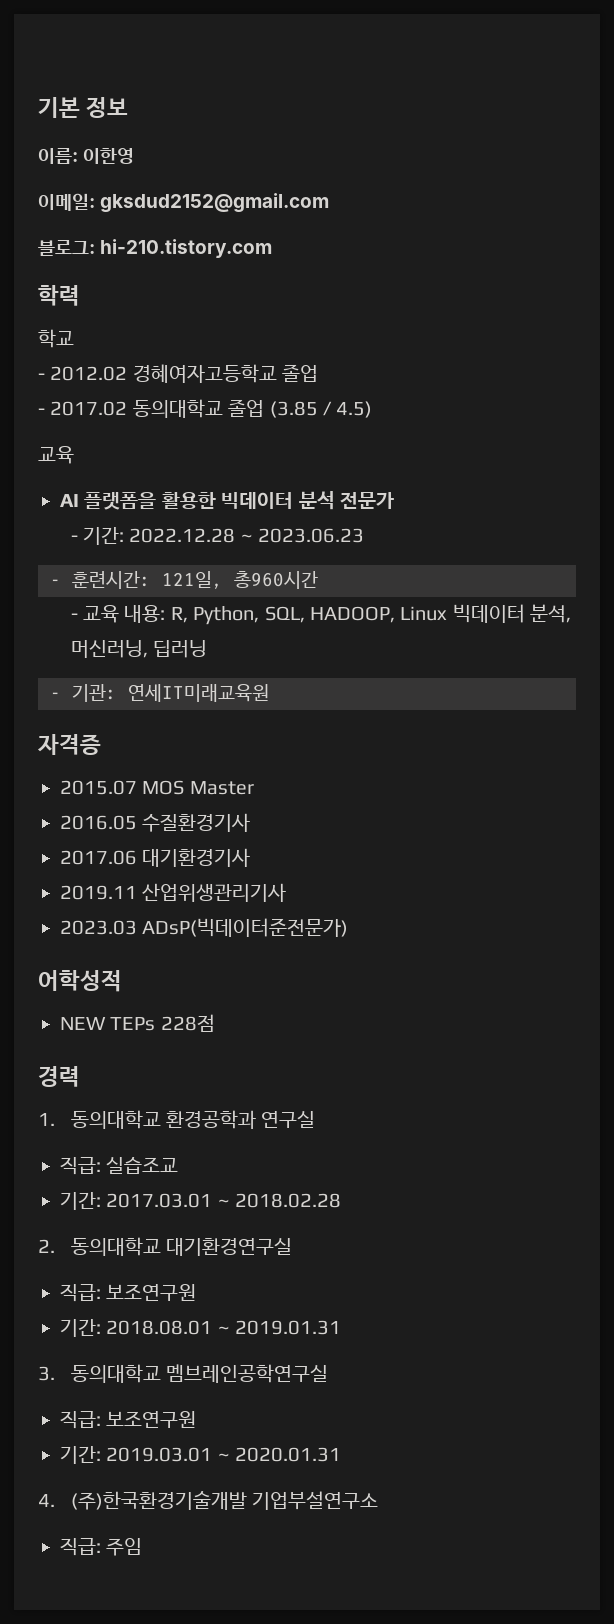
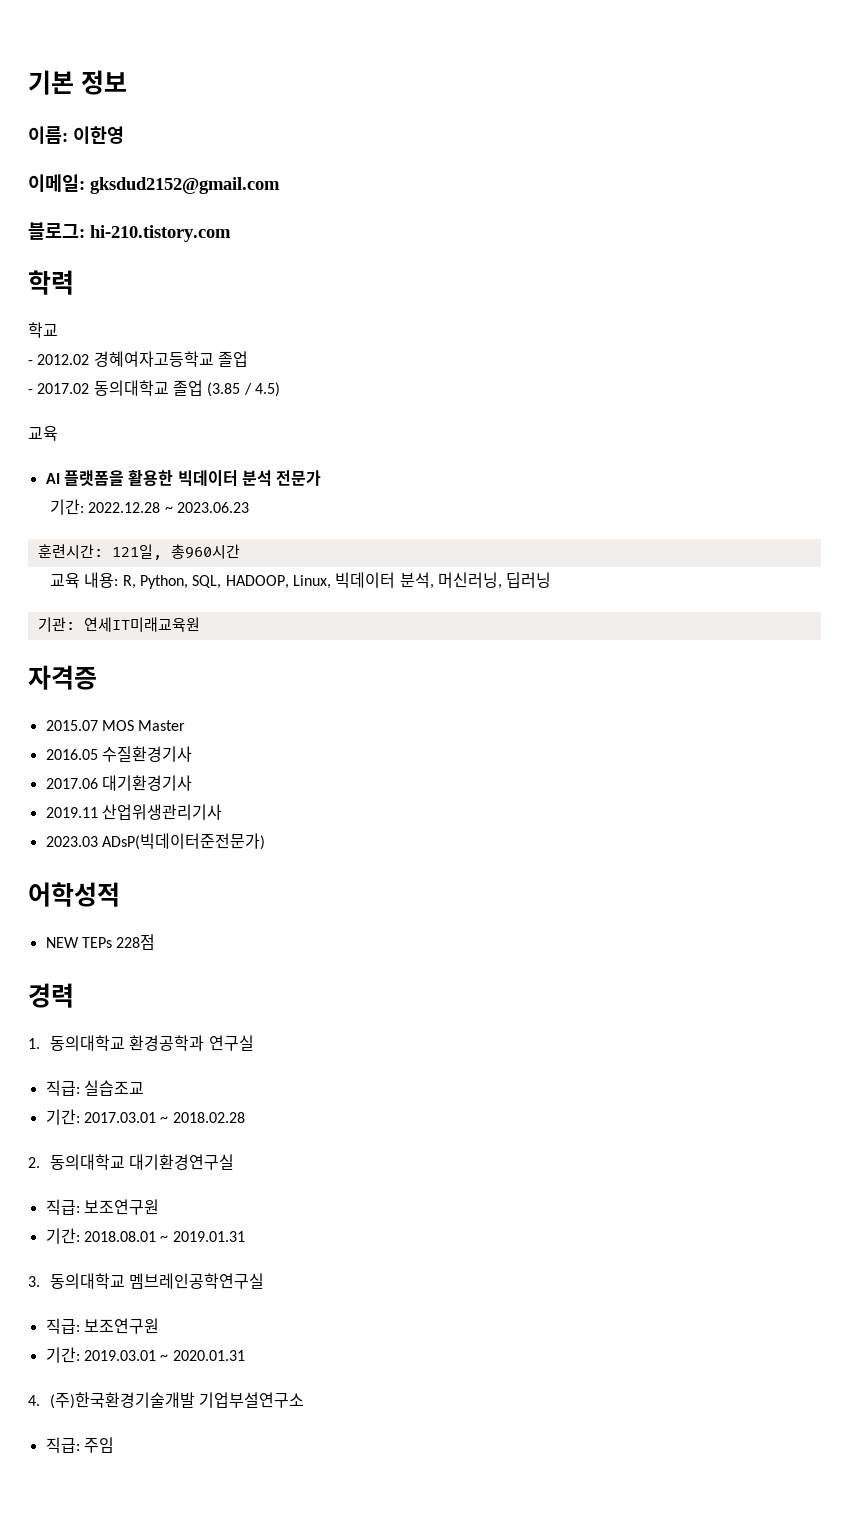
- - 기간: 2022.12.28 ~ 2023.06.23
+ 기간: 2022.12.28 ~ 2023.06.23
- - 훈련시간: 121일, 총960시간
+ 훈련시간: 121일, 총960시간
- - 교육 내용: R, Python, SQL, HADOOP, Linux 빅데이터 분석, 머신러닝, 딥러닝
+ 교육 내용: R, Python, SQL, HADOOP, Linux, 빅데이터 분석, 머신러닝, 딥러닝
- - 기관: 연세IT미래교육원
+ 기관: 연세IT미래교육원

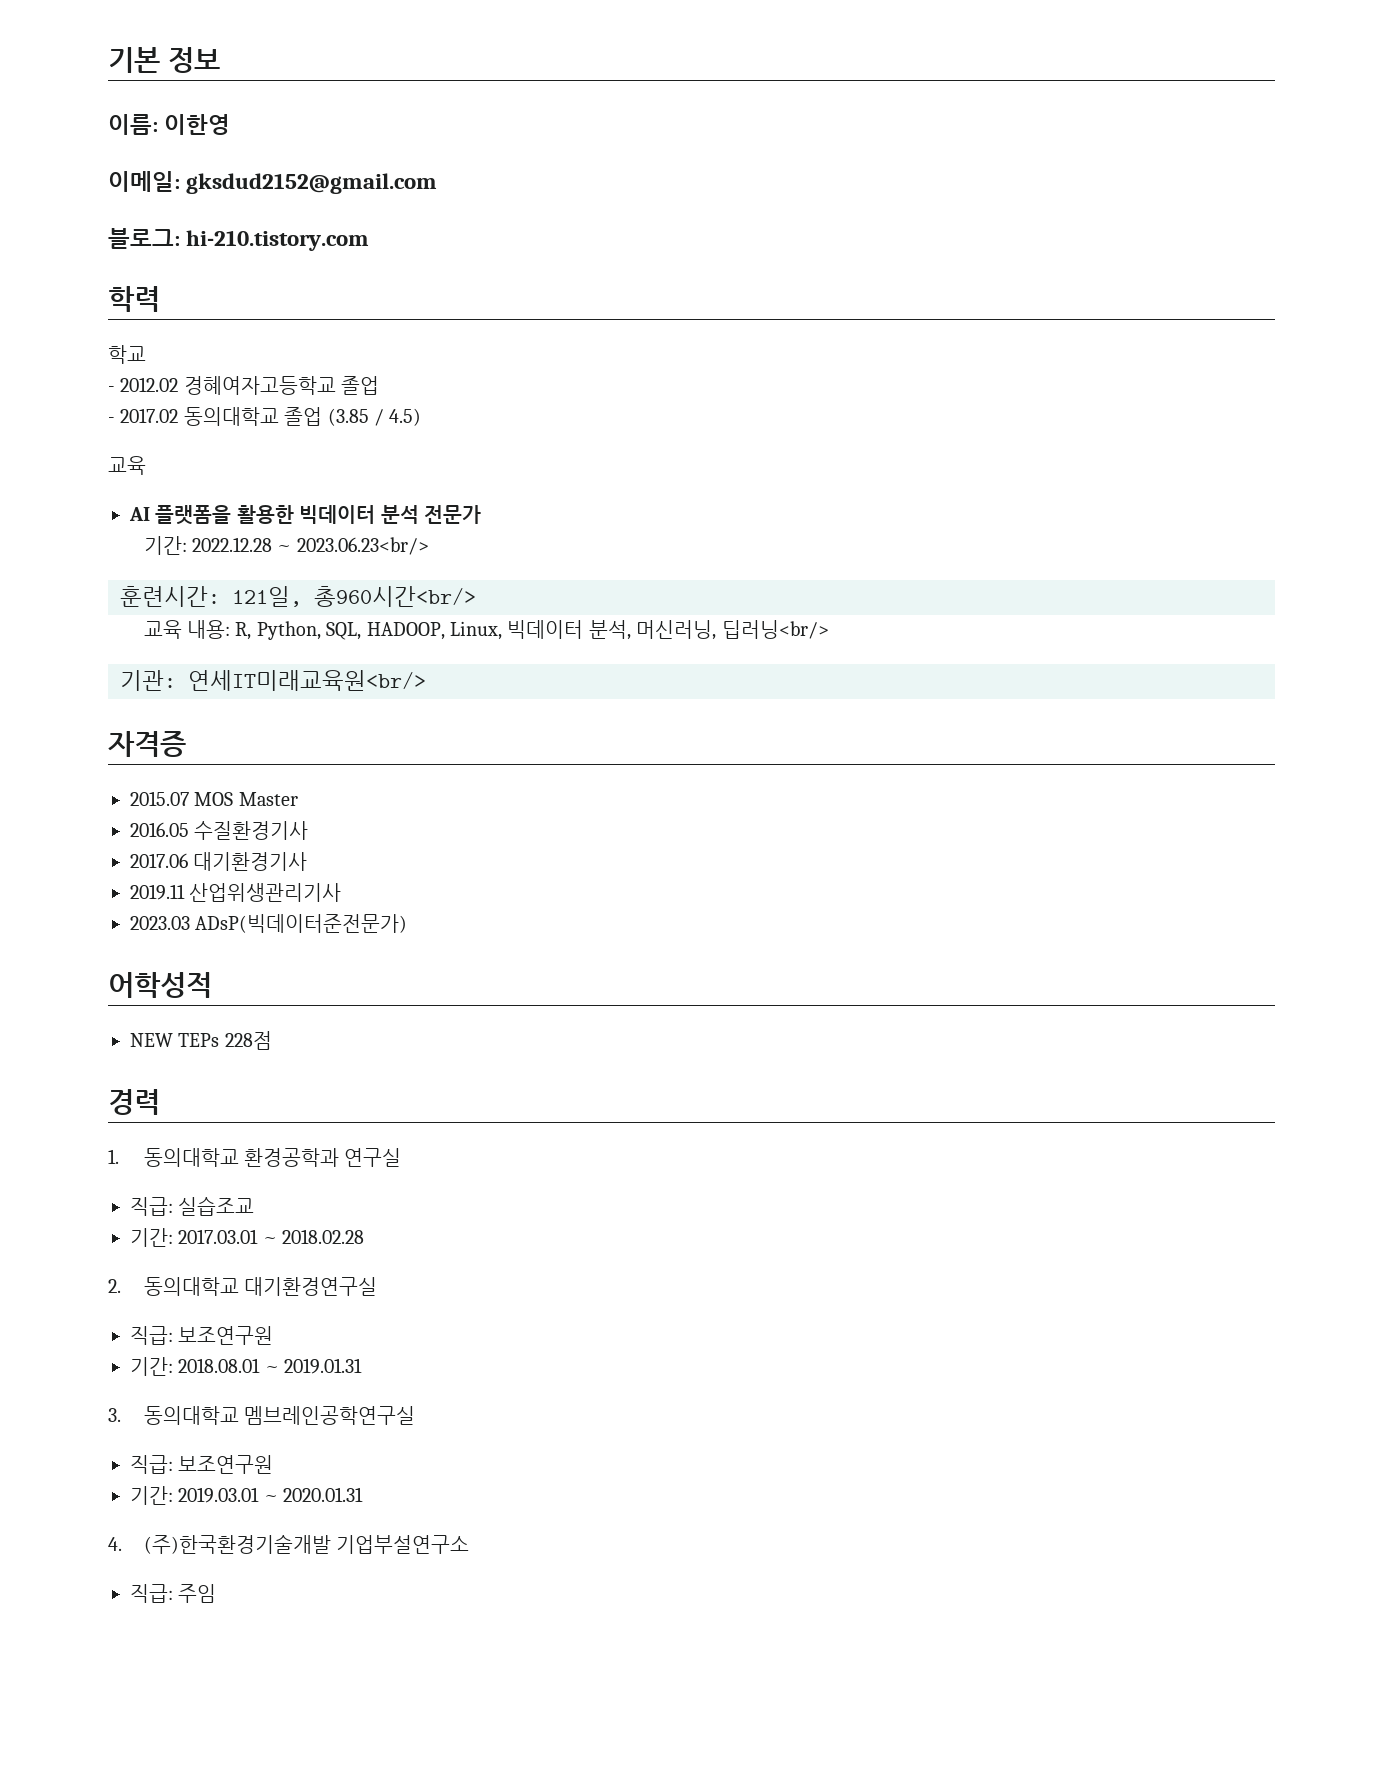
- 기간: 2022.12.28 ~ 2023.06.23
+ 기간: 2022.12.28 ~ 2023.06.23<br/>
- 훈련시간: 121일, 총960시간
+ 훈련시간: 121일, 총960시간<br/>
- 교육 내용: R, Python, SQL, HADOOP, Linux, 빅데이터 분석, 머신러닝, 딥러닝
+ 교육 내용: R, Python, SQL, HADOOP, Linux, 빅데이터 분석, 머신러닝, 딥러닝<br/>
- 기관: 연세IT미래교육원
+ 기관: 연세IT미래교육원<br/>

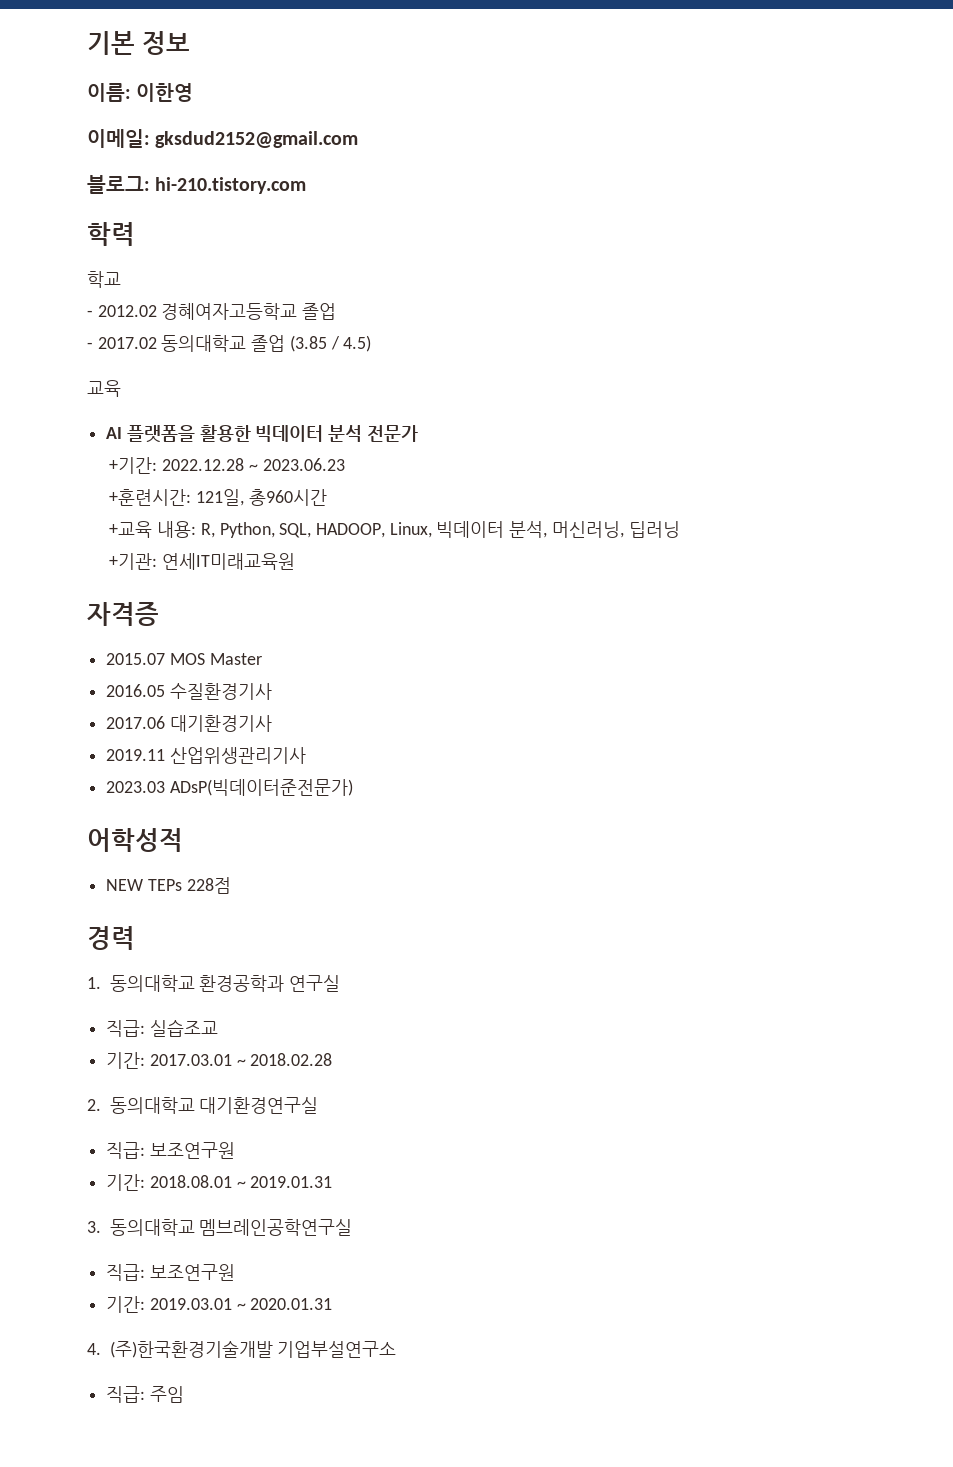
- 기간: 2022.12.28 ~ 2023.06.23<br/>
- 훈련시간: 121일, 총960시간<br/>
- 교육 내용: R, Python, SQL, HADOOP, Linux, 빅데이터 분석, 머신러닝, 딥러닝<br/>
- 기관: 연세IT미래교육원<br/>
+ +기간: 2022.12.28 ~ 2023.06.23
+ +훈련시간: 121일, 총960시간
+ +교육 내용: R, Python, SQL, HADOOP, Linux, 빅데이터 분석, 머신러닝, 딥러닝
+ +기관: 연세IT미래교육원

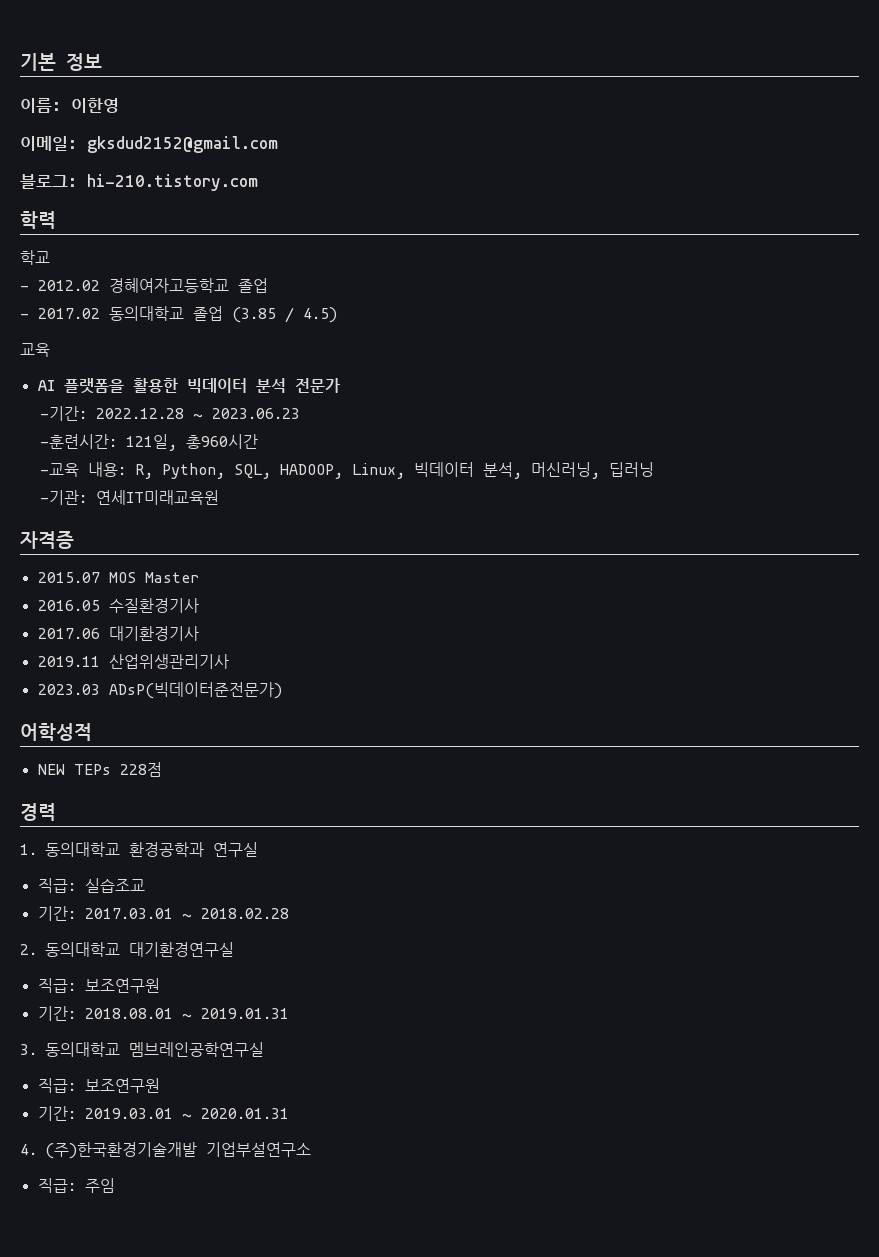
- +기간: 2022.12.28 ~ 2023.06.23
+ -기간: 2022.12.28 ~ 2023.06.23
- +훈련시간: 121일, 총960시간
+ -훈련시간: 121일, 총960시간
- +교육 내용: R, Python, SQL, HADOOP, Linux, 빅데이터 분석, 머신러닝, 딥러닝
+ -교육 내용: R, Python, SQL, HADOOP, Linux, 빅데이터 분석, 머신러닝, 딥러닝
- +기관: 연세IT미래교육원
+ -기관: 연세IT미래교육원

